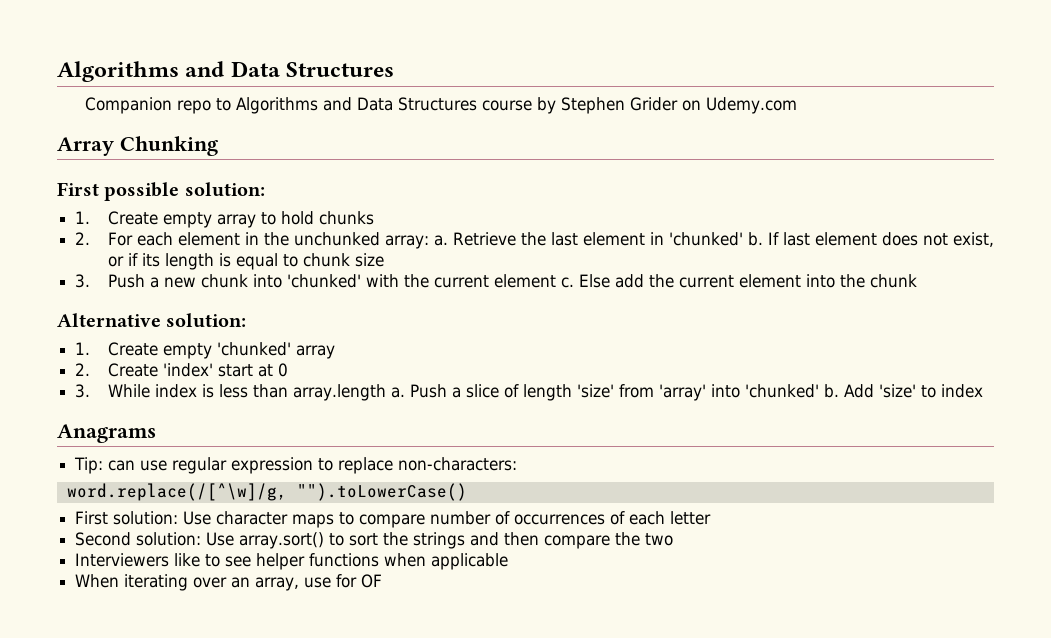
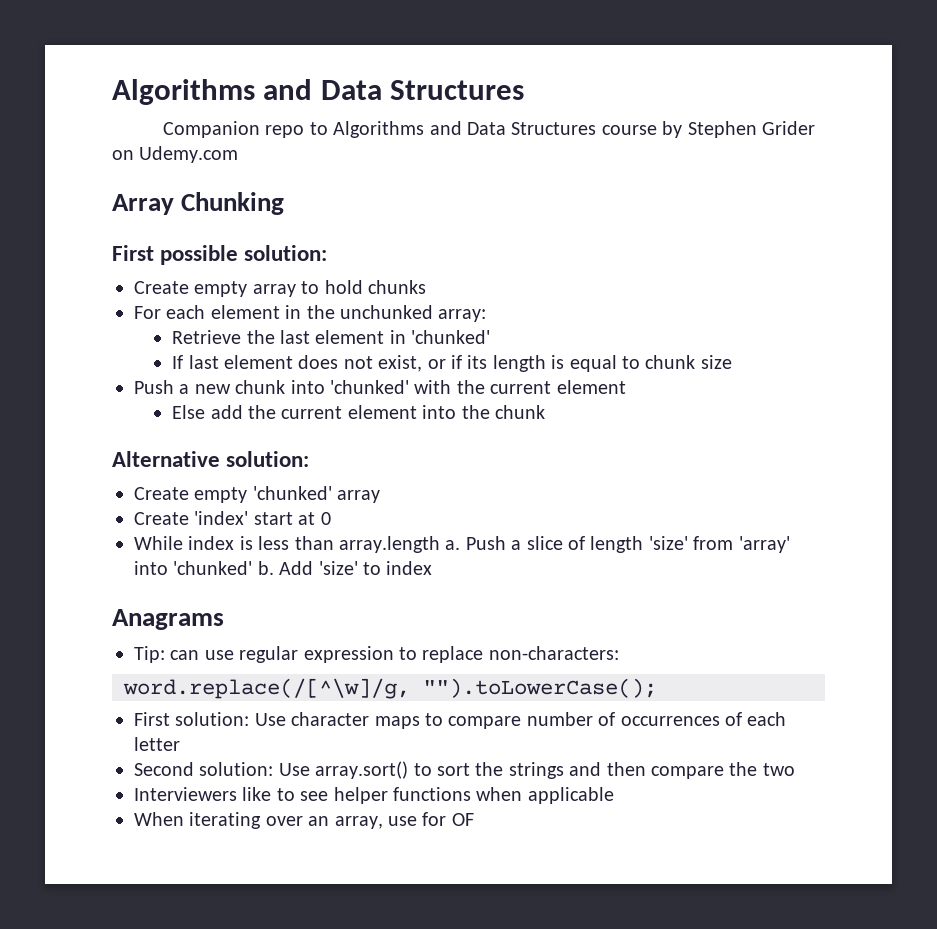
- 1. Create empty array to hold chunks
+ Create empty array to hold chunks
- 2. For each element in the unchunked array: a. Retrieve the last element in 'chunked' b. If last element does not exist, or if its length is equal to chunk size
+ For each element in the unchunked array:
+ Retrieve the last element in 'chunked'
+ If last element does not exist, or if its length is equal to chunk size
- 3. Push a new chunk into 'chunked' with the current element c. Else add the current element into the chunk
+ Push a new chunk into 'chunked' with the current element
+ Else add the current element into the chunk
- 1. Create empty 'chunked' array
+ Create empty 'chunked' array
- 2. Create 'index' start at 0
+ Create 'index' start at 0
- 3. While index is less than array.length a.
+ While index is less than array.length a.
- word.replace(/[^\w]/g, "").toLowerCase()
+ word.replace(/[^\w]/g, "").toLowerCase();

